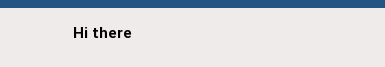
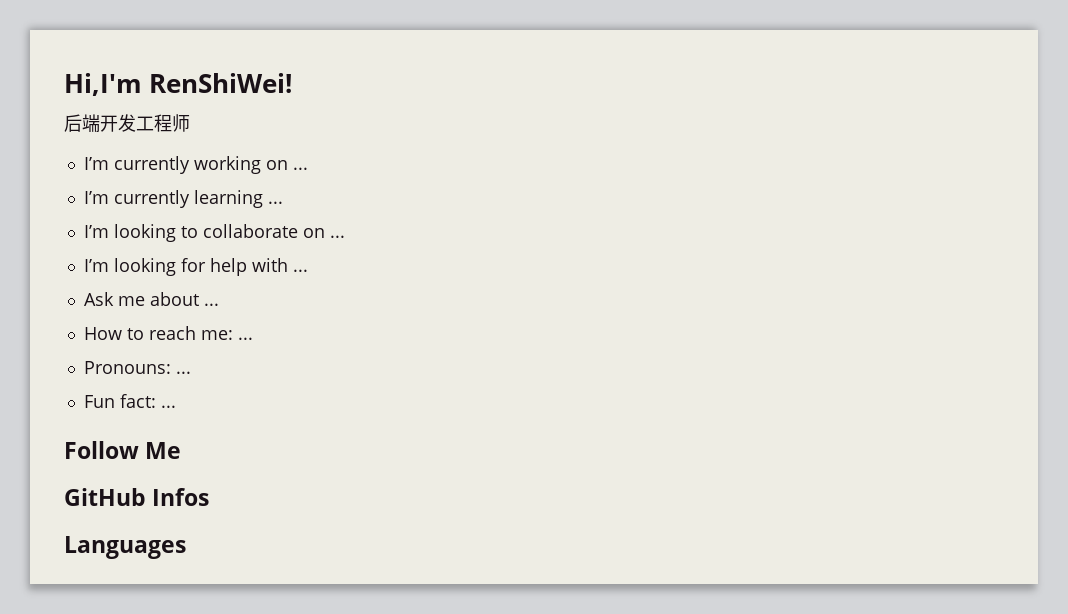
- Hi there
+ Hi,I'm RenShiWei!
+ 后端开发工程师
+ I’m currently working on ...
+ I’m currently learning ...
+ I’m looking to collaborate on ...
+ I’m looking for help with ...
+ Ask me about ...
+ How to reach me: ...
+ Pronouns: ...
+ Fun fact: ...
+ Follow Me
+ GitHub Infos
+ Languages

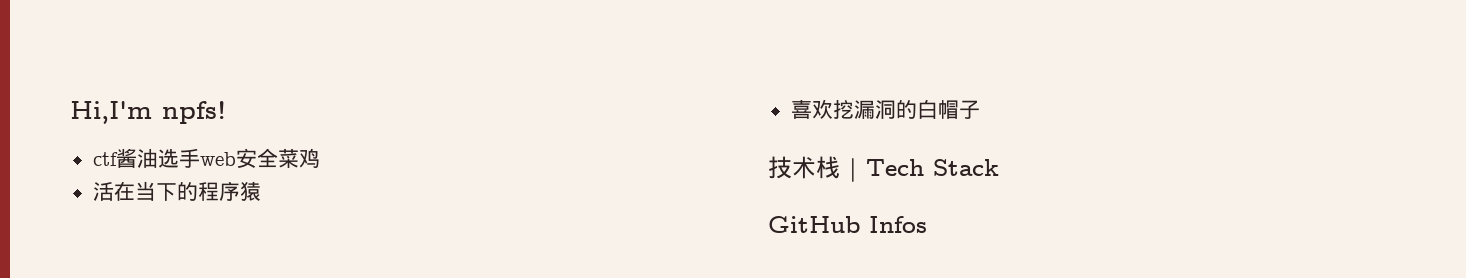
- Hi,I'm RenShiWei!
- 后端开发工程师
- I’m currently working on ...
- I’m currently learning ...
- I’m looking to collaborate on ...
- I’m looking for help with ...
- Ask me about ...
- How to reach me: ...
- Pronouns: ...
- Fun fact: ...
- Follow Me
+ Hi,I'm npfs!
+ ctf酱油选手web安全菜鸡
+ 活在当下的程序猿
+ 喜欢挖漏洞的白帽子
+ 技术栈 | Tech Stack
- Languages

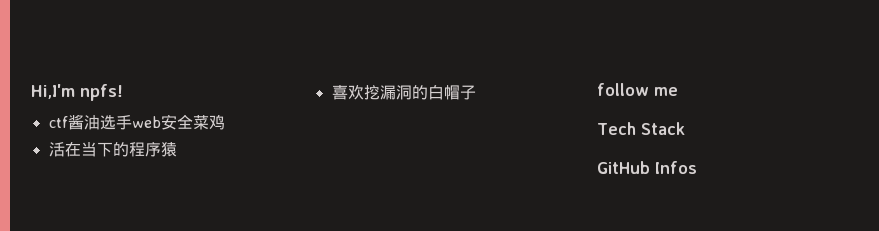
- 技术栈 | Tech Stack
+ follow me
+ Tech Stack

